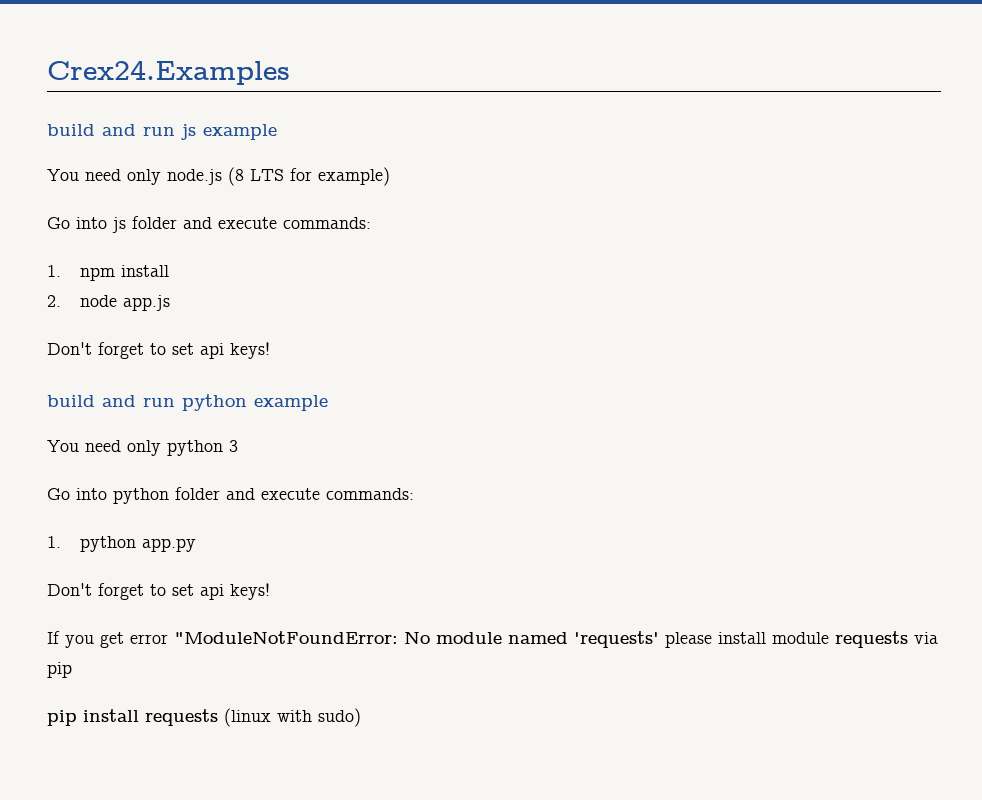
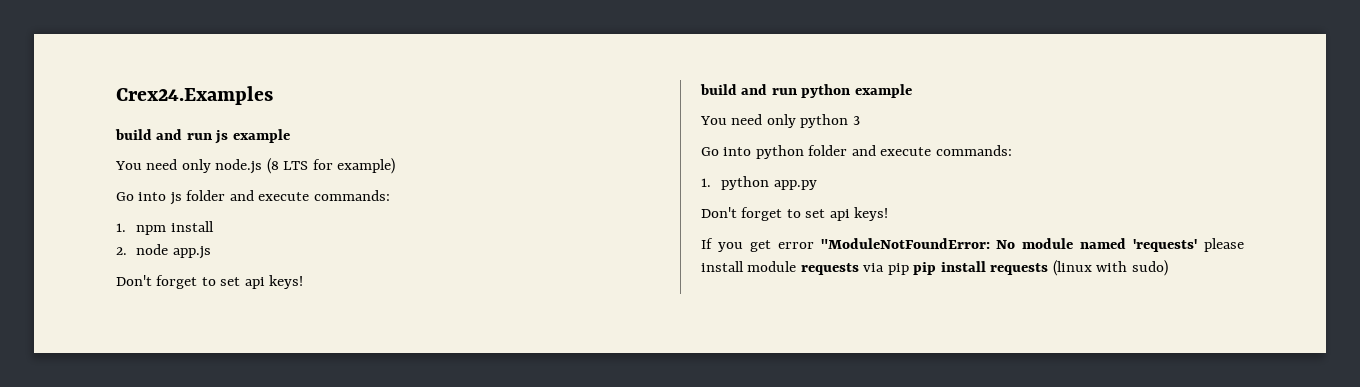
- If you get error "ModuleNotFoundError: No module named 'requests' please install module requests via pip
- pip install requests (linux with sudo)
+ If you get error "ModuleNotFoundError: No module named 'requests' please install module requests via pip pip install requests (linux with sudo)

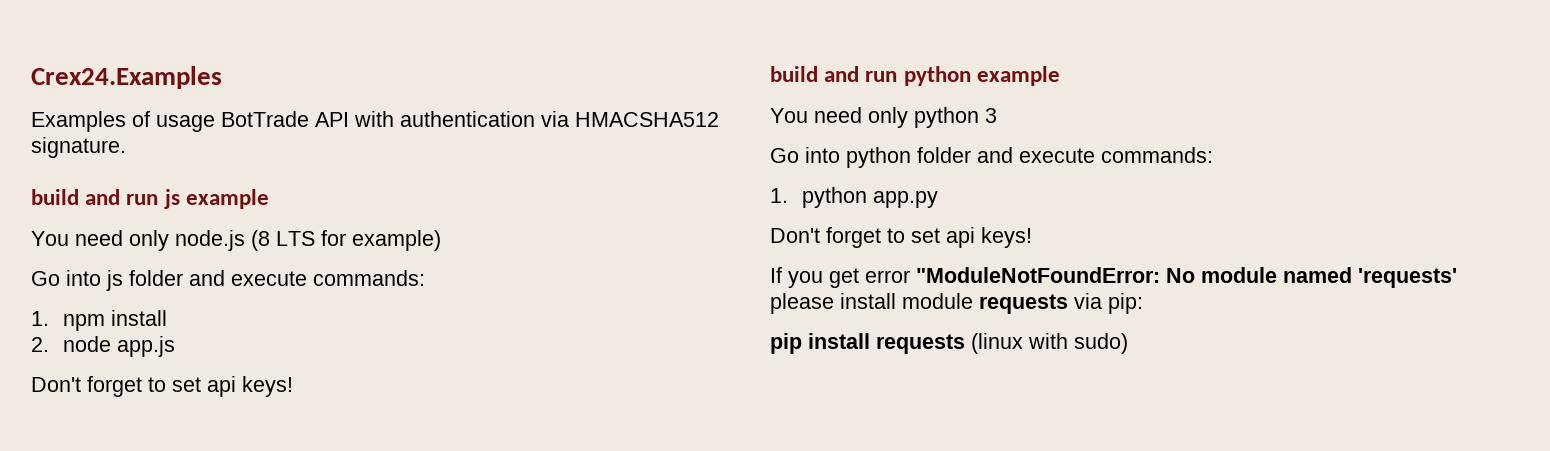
+ Examples of usage BotTrade API with authentication via HMACSHA512 signature.
- If you get error "ModuleNotFoundError: No module named 'requests' please install module requests via pip pip install requests (linux with sudo)
+ If you get error "ModuleNotFoundError: No module named 'requests' please install module requests via pip:
+ pip install requests (linux with sudo)

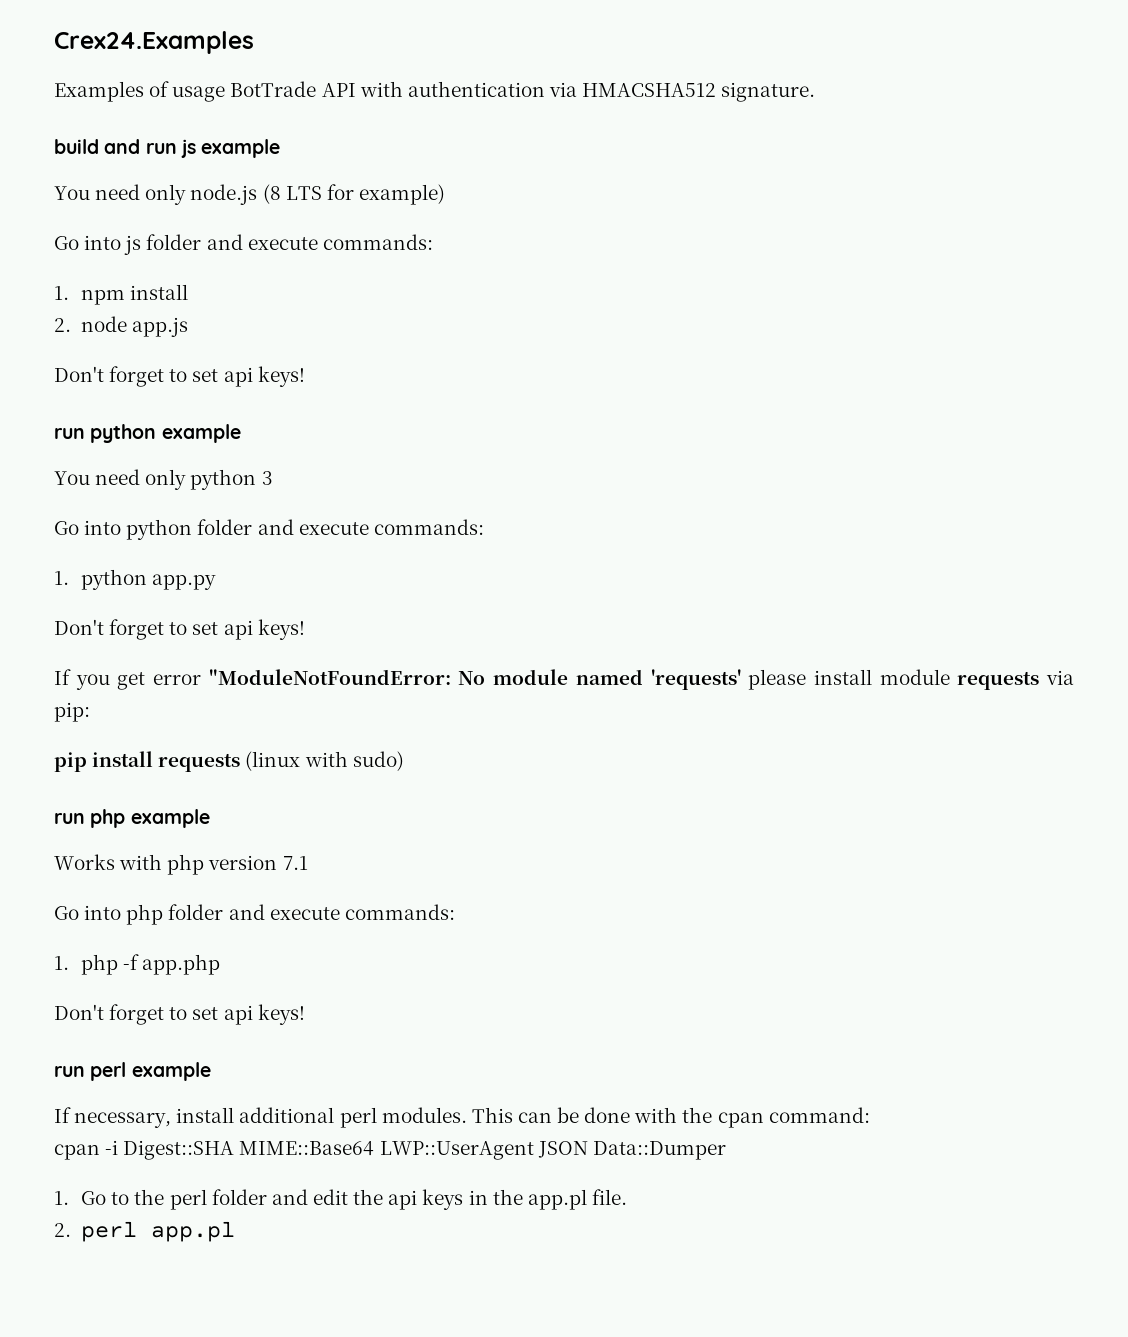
- build and run python example
+ run python example
+ run php example
+ Works with php version 7.1
+ Go into php folder and execute commands:
+ 1. php -f app.php
+ Don't forget to set api keys!
+ run perl example
+ If necessary, install additional perl modules. This can be done with the cpan command:
+ cpan -i Digest::SHA MIME::Base64 LWP::UserAgent JSON Data::Dumper
+ 1. Go to the perl folder and edit the api keys in the app.pl file.
+ 2. perl app.pl

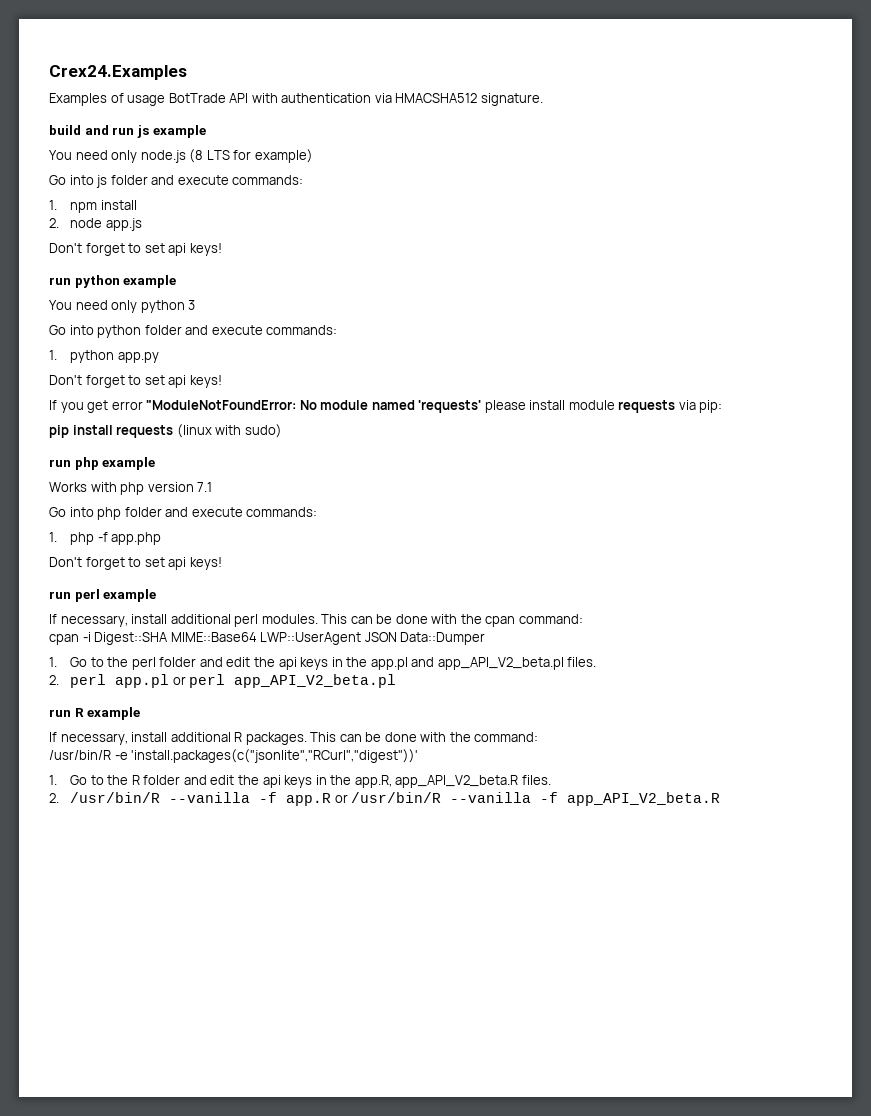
- 1. Go to the perl folder and edit the api keys in the app.pl file.
+ 1. Go to the perl folder and edit the api keys in the app.pl and app_API_V2_beta.pl files.
- 2. perl app.pl
+ 2. perl app.pl or perl app_API_V2_beta.pl
+ run R example
+ If necessary, install additional R packages. This can be done with the command:
+ /usr/bin/R -e 'install.packages(c("jsonlite","RCurl","digest"))'
+ 1. Go to the R folder and edit the api keys in the app.R, app_API_V2_beta.R files.
+ 2. /usr/bin/R --vanilla -f app.R or /usr/bin/R --vanilla -f app_API_V2_beta.R

